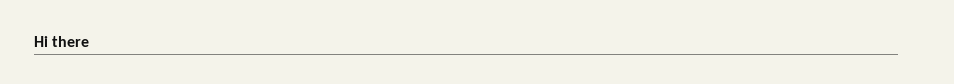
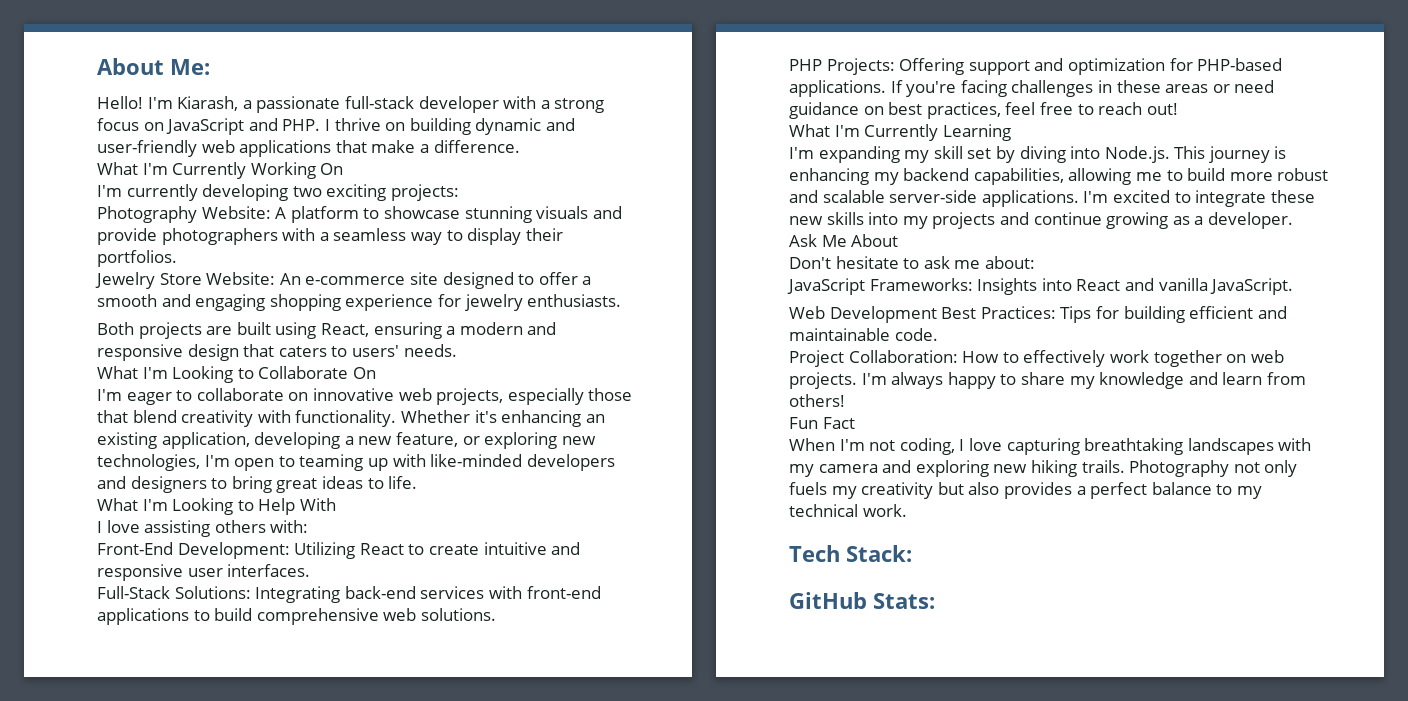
- Hi there
+ About Me:
+ Hello! I'm Kiarash, a passionate full-stack developer with a strong focus on JavaScript and PHP. I thrive on building dynamic and user-friendly web applications that make a difference.
+ What I'm Currently Working On
+ I'm currently developing two exciting projects:
+ Photography Website: A platform to showcase stunning visuals and provide photographers with a seamless way to display their portfolios.
+ Jewelry Store Website: An e-commerce site designed to offer a smooth and engaging shopping experience for jewelry enthusiasts.
+ Both projects are built using React, ensuring a modern and responsive design that caters to users' needs.
+ What I'm Looking to Collaborate On
+ I'm eager to collaborate on innovative web projects, especially those that blend creativity with functionality. Whether it's enhancing an existing application, developing a new feature, or exploring new technologies, I'm open to teaming up with like-minded developers and designers to bring great ideas to life.
+ What I'm Looking to Help With
+ I love assisting others with:
+ Front-End Development: Utilizing React to create intuitive and responsive user interfaces.
+ Full-Stack Solutions: Integrating back-end services with front-end applications to build comprehensive web solutions.
+ PHP Projects: Offering support and optimization for PHP-based applications. If you're facing challenges in these areas or need guidance on best practices, feel free to reach out!
+ What I'm Currently Learning
+ I'm expanding my skill set by diving into Node.js. This journey is enhancing my backend capabilities, allowing me to build more robust and scalable server-side applications. I'm excited to integrate these new skills into my projects and continue growing as a developer.
+ Ask Me About
+ Don't hesitate to ask me about:
+ JavaScript Frameworks: Insights into React and vanilla JavaScript.
+ Web Development Best Practices: Tips for building efficient and maintainable code.
+ Project Collaboration: How to effectively work together on web projects. I'm always happy to share my knowledge and learn from others!
+ Fun Fact
+ When I'm not coding, I love capturing breathtaking landscapes with my camera and exploring new hiking trails. Photography not only fuels my creativity but also provides a perfect balance to my technical work.
+ Tech Stack:
+ GitHub Stats:

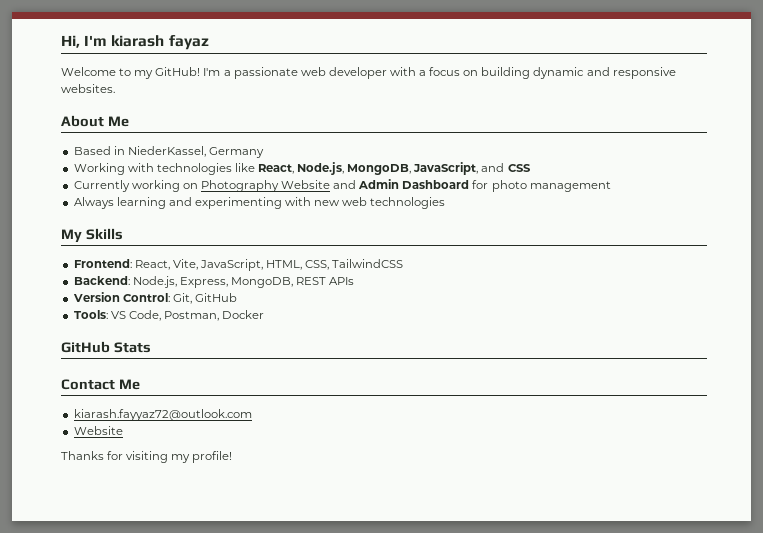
- About Me:
- Hello! I'm Kiarash, a passionate full-stack developer with a strong focus on JavaScript and PHP. I thrive on building dynamic and user-friendly web applications that make a difference.
- What I'm Currently Working On
- I'm currently developing two exciting projects:
- Photography Website: A platform to showcase stunning visuals and provide photographers with a seamless way to display their portfolios.
- Jewelry Store Website: An e-commerce site designed to offer a smooth and engaging shopping experience for jewelry enthusiasts.
- Both projects are built using React, ensuring a modern and responsive design that caters to users' needs.
- What I'm Looking to Collaborate On
- I'm eager to collaborate on innovative web projects, especially those that blend creativity with functionality. Whether it's enhancing an existing application, developing a new feature, or exploring new technologies, I'm open to teaming up with like-minded developers and designers to bring great ideas to life.
- What I'm Looking to Help With
- I love assisting others with:
- Front-End Development: Utilizing React to create intuitive and responsive user interfaces.
- Full-Stack Solutions: Integrating back-end services with front-end applications to build comprehensive web solutions.
- PHP Projects: Offering support and optimization for PHP-based applications. If you're facing challenges in these areas or need guidance on best practices, feel free to reach out!
- What I'm Currently Learning
- I'm expanding my skill set by diving into Node.js. This journey is enhancing my backend capabilities, allowing me to build more robust and scalable server-side applications. I'm excited to integrate these new skills into my projects and continue growing as a developer.
- Ask Me About
- Don't hesitate to ask me about:
- JavaScript Frameworks: Insights into React and vanilla JavaScript.
- Web Development Best Practices: Tips for building efficient and maintainable code.
- Project Collaboration: How to effectively work together on web projects. I'm always happy to share my knowledge and learn from others!
- Fun Fact
- When I'm not coding, I love capturing breathtaking landscapes with my camera and exploring new hiking trails. Photography not only fuels my creativity but also provides a perfect balance to my technical work.
- Tech Stack:
- GitHub Stats:
+ Hi, I'm kiarash fayaz
+ Welcome to my GitHub! I'm a passionate web developer with a focus on building dynamic and responsive websites.
+ About Me
+ Based in NiederKassel, Germany
+ Working with technologies like React, Node.js, MongoDB, JavaScript, and CSS
+ Currently working on Photography Website and Admin Dashboard for photo management
+ Always learning and experimenting with new web technologies
+ My Skills
+ Frontend: React, Vite, JavaScript, HTML, CSS, TailwindCSS
+ Backend: Node.js, Express, MongoDB, REST APIs
+ Version Control: Git, GitHub
+ Tools: VS Code, Postman, Docker
+ GitHub Stats
+ Contact Me
+ kiarash.fayyaz72@outlook.com
+ Website
+ Thanks for visiting my profile!

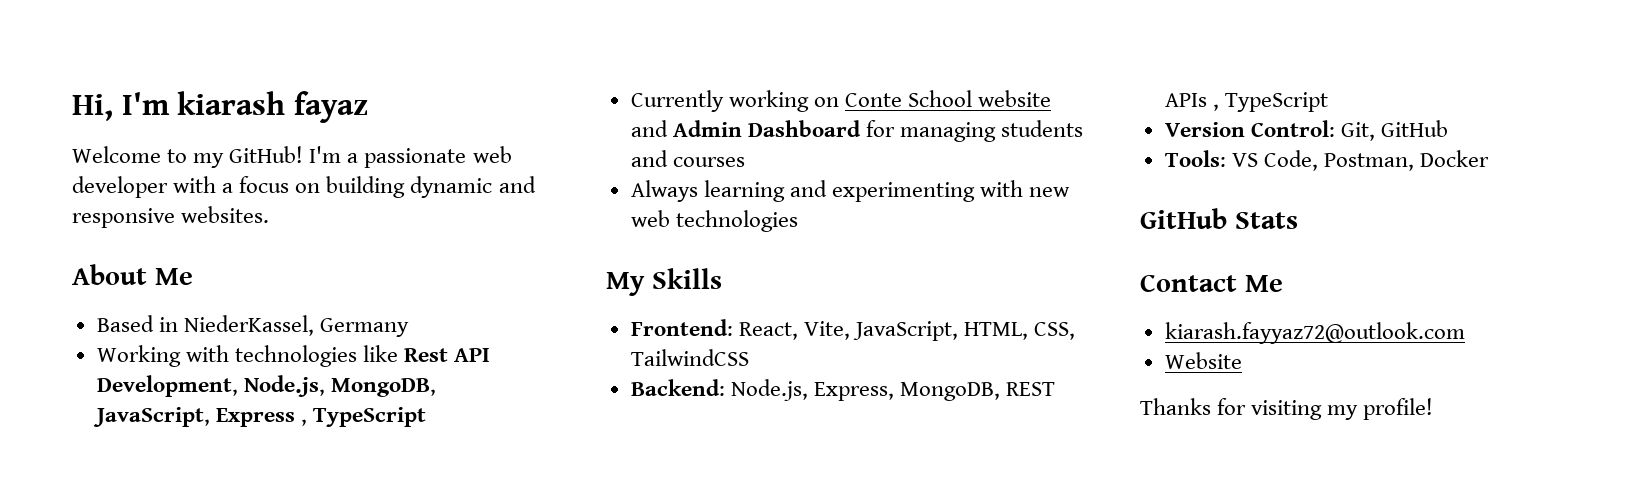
- Working with technologies like React, Node.js, MongoDB, JavaScript, and CSS
+ Working with technologies like Rest API Development, Node.js, MongoDB, JavaScript, Express , TypeScript
- Currently working on Photography Website and Admin Dashboard for photo management
+ Currently working on Conte School website and Admin Dashboard for managing students and courses
- Backend: Node.js, Express, MongoDB, REST APIs
+ Backend: Node.js, Express, MongoDB, REST APIs , TypeScript

